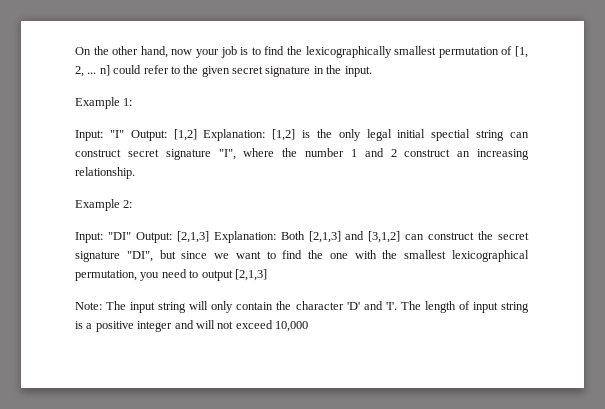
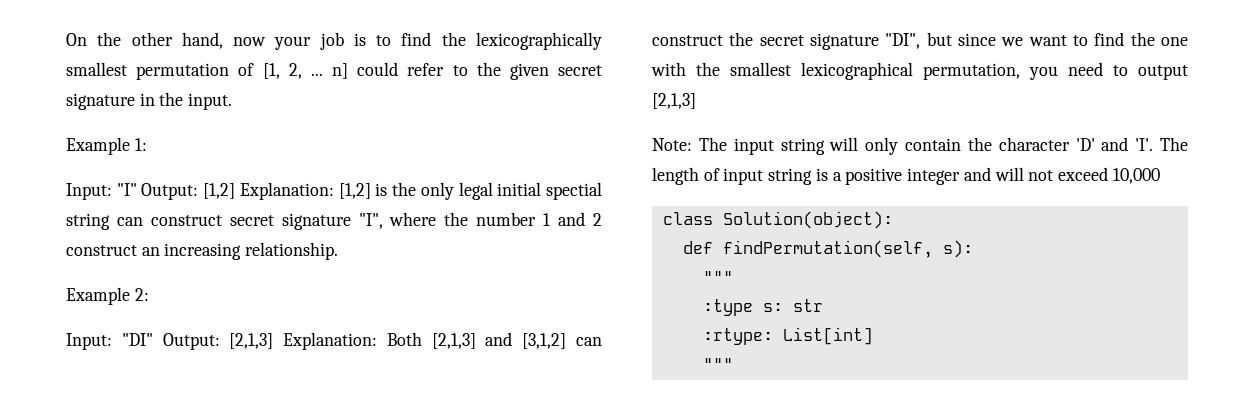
+ class Solution(object):
+ def findPermutation(self, s):
+ """
+ :type s: str
+ :rtype: List[int]
+ """

